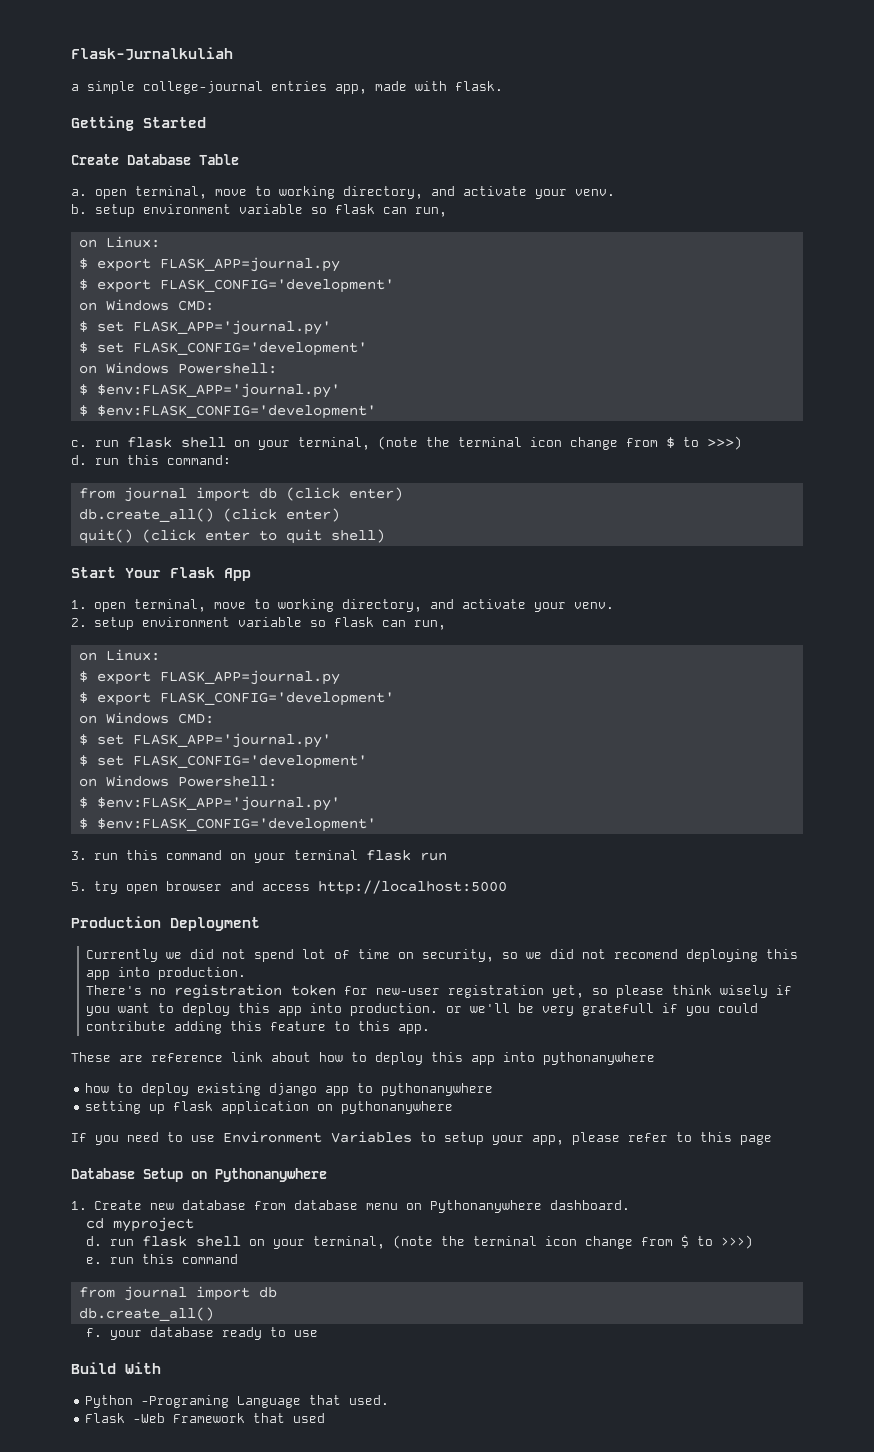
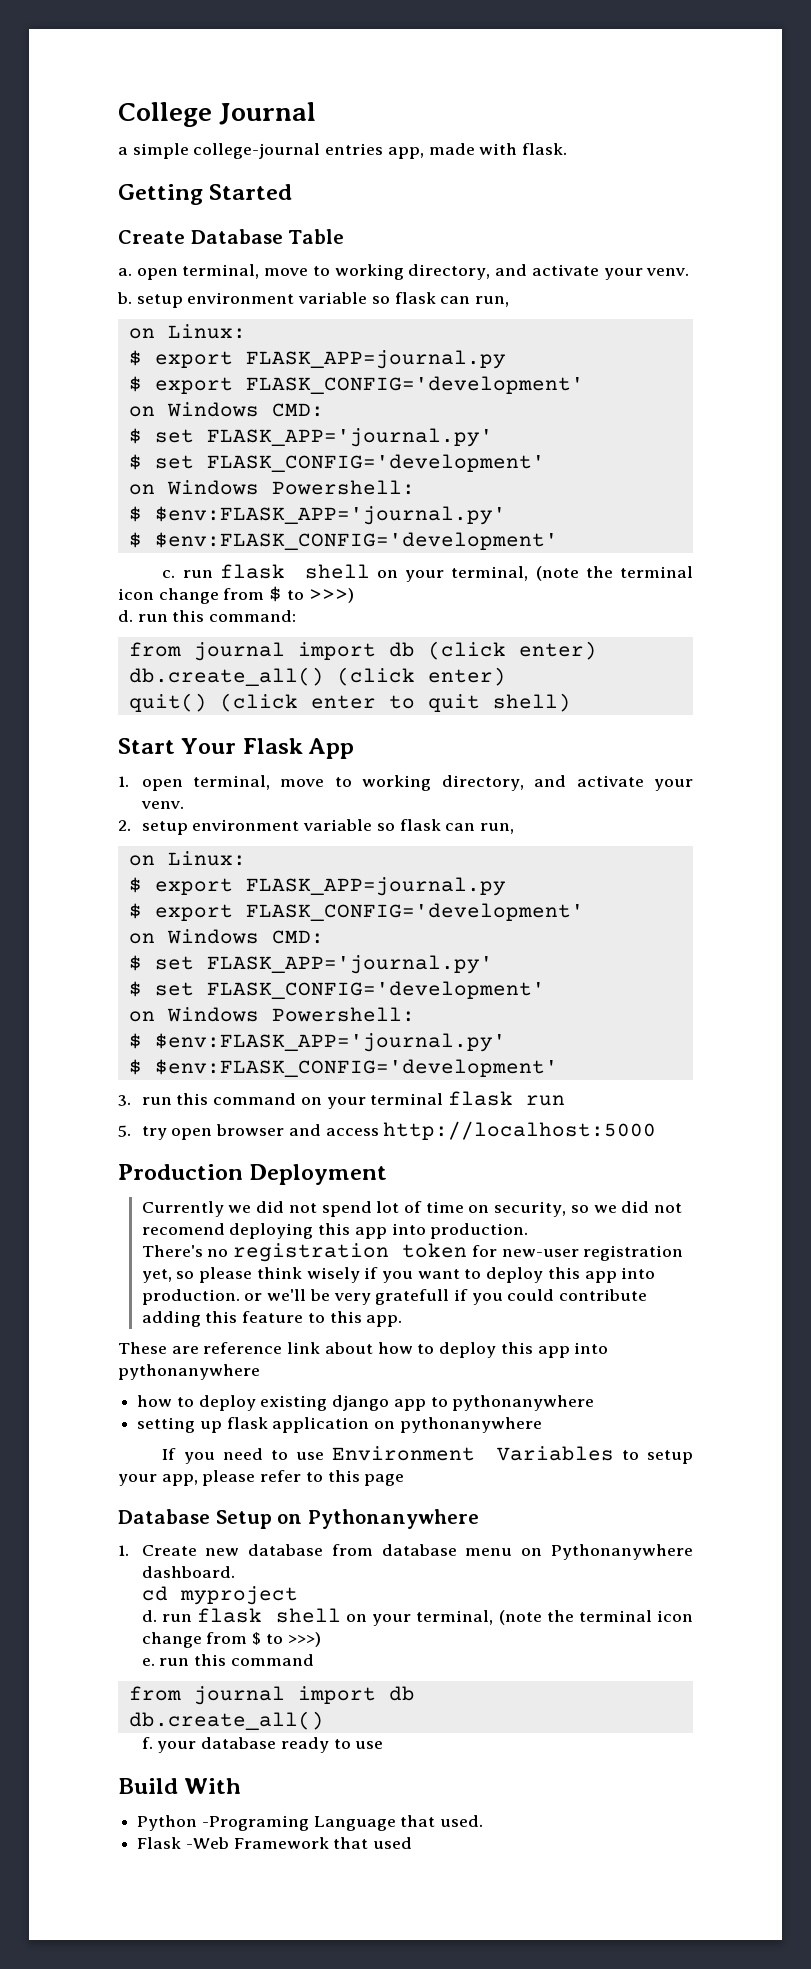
- Flask-Jurnalkuliah
+ College Journal

